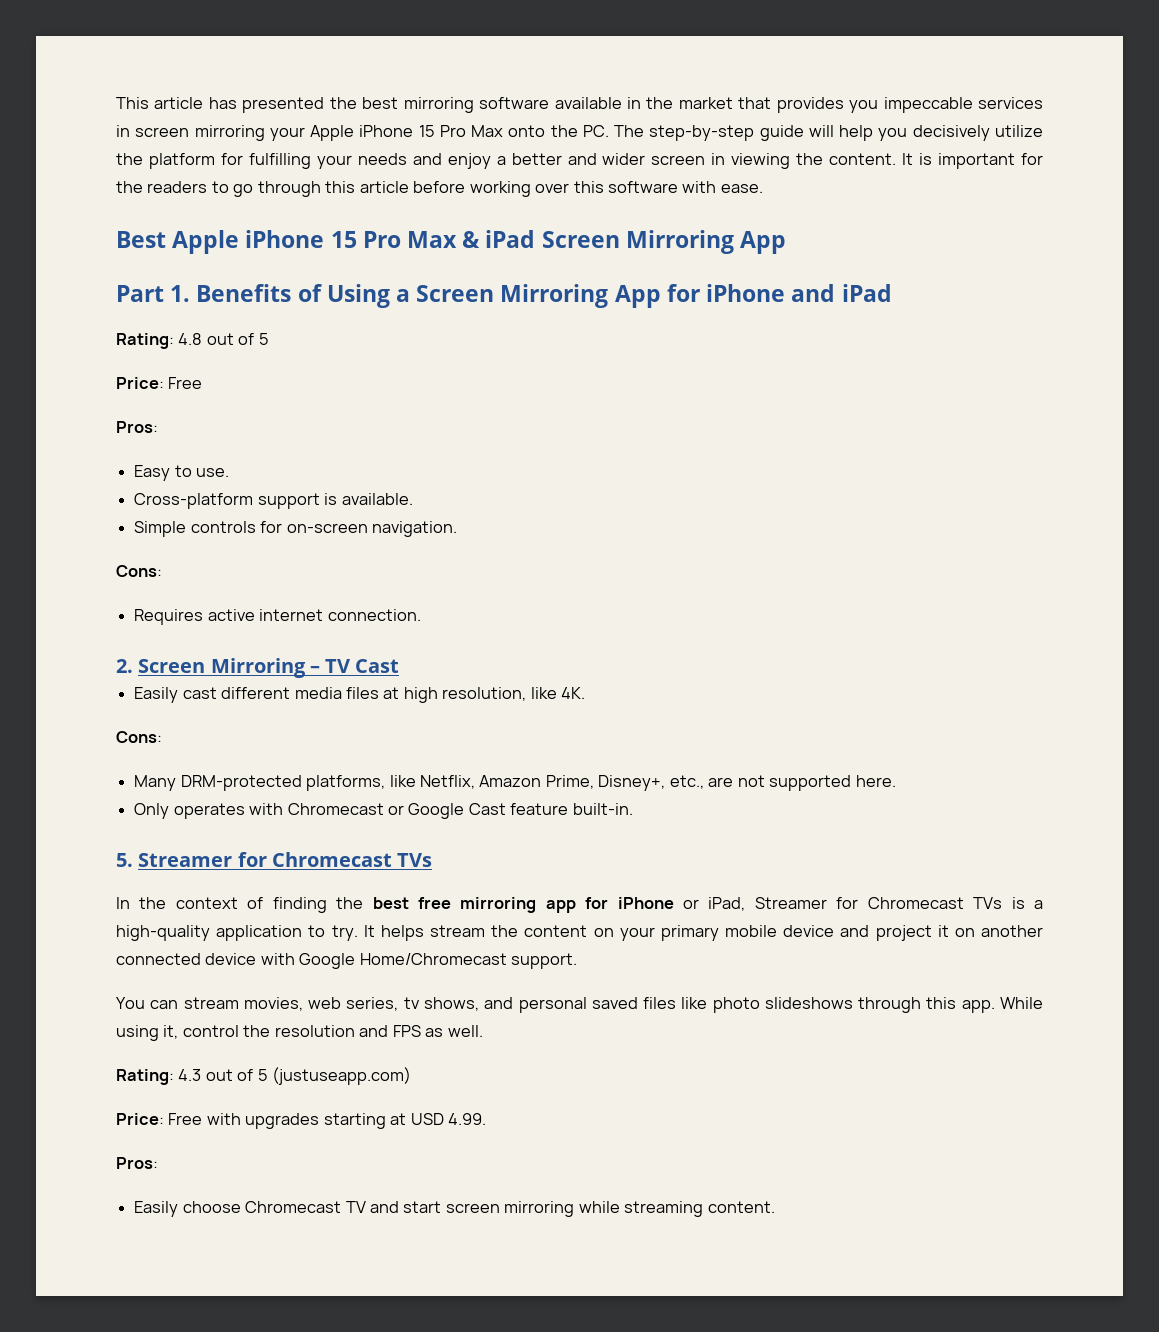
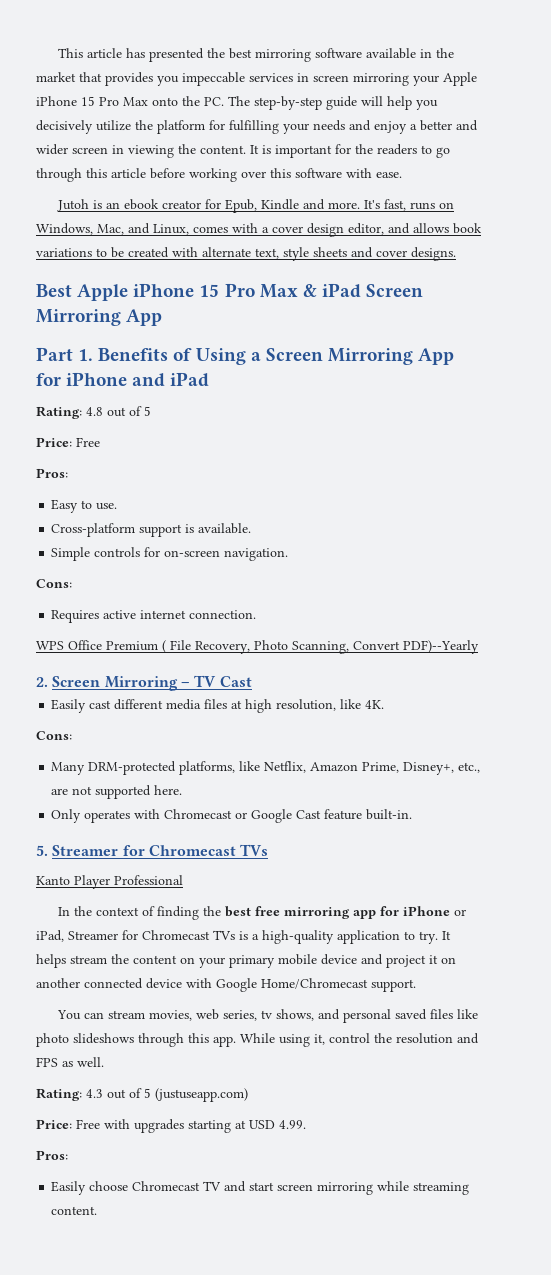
+ Jutoh is an ebook creator for Epub, Kindle and more. It's fast, runs on Windows, Mac, and Linux, comes with a cover design editor, and allows book variations to be created with alternate text, style sheets and cover designs.
+ WPS Office Premium ( File Recovery, Photo Scanning, Convert PDF)--Yearly
+ Kanto Player Professional

